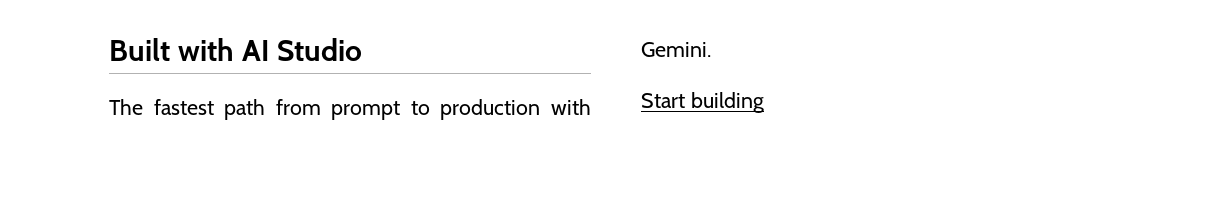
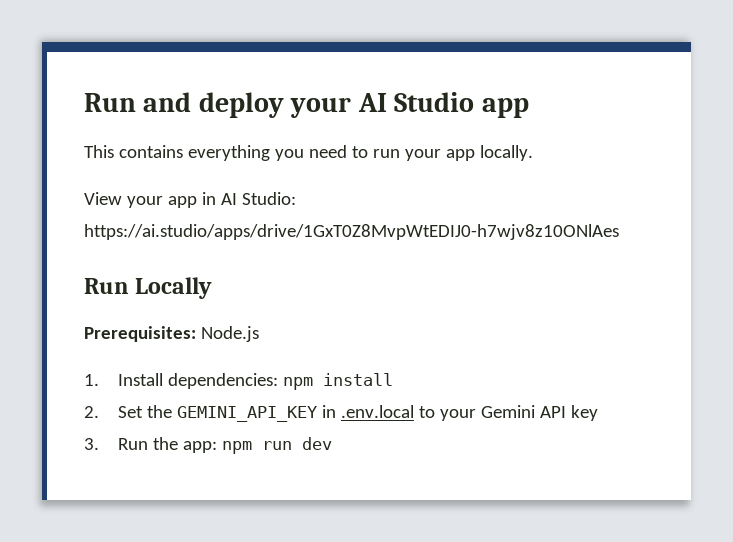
- Built with AI Studio
- The fastest path from prompt to production with Gemini.
- Start building
+ Run and deploy your AI Studio app
+ This contains everything you need to run your app locally.
+ View your app in AI Studio: https://ai.studio/apps/drive/1GxT0Z8MvpWtEDIJ0-h7wjv8z10ONlAes
+ Run Locally
+ Prerequisites: Node.js
+ 1. Install dependencies: npm install
+ 2. Set the GEMINI_API_KEY in .env.local to your Gemini API key
+ 3. Run the app: npm run dev

